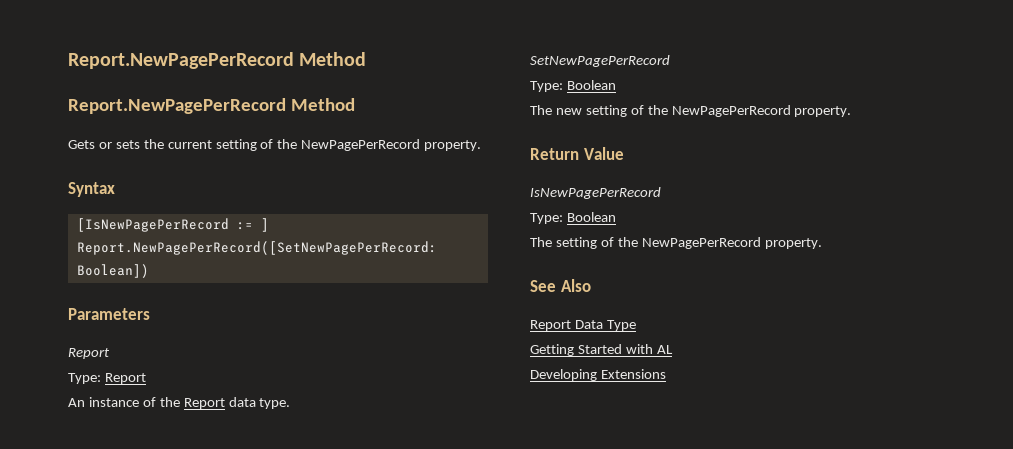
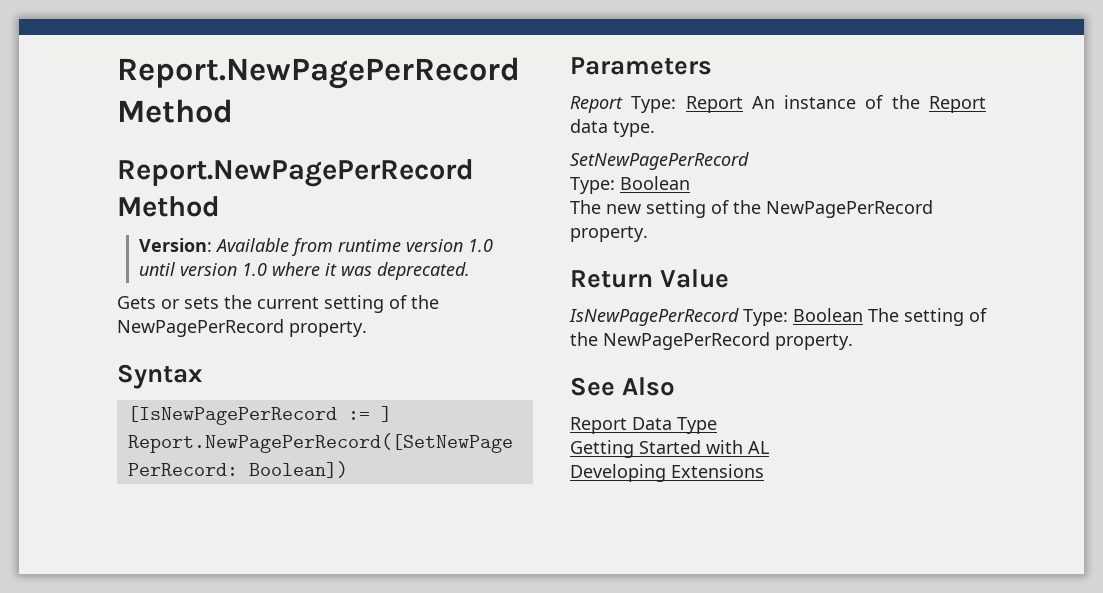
+ Version: Available from runtime version 1.0 until version 1.0 where it was deprecated.
  Parameters
- Report
- Type: Report
- An instance of the Report data type.
+ Report Type: Report An instance of the Report data type.
- IsNewPagePerRecord
- Type: Boolean
- The setting of the NewPagePerRecord property.
+ IsNewPagePerRecord Type: Boolean The setting of the NewPagePerRecord property.

